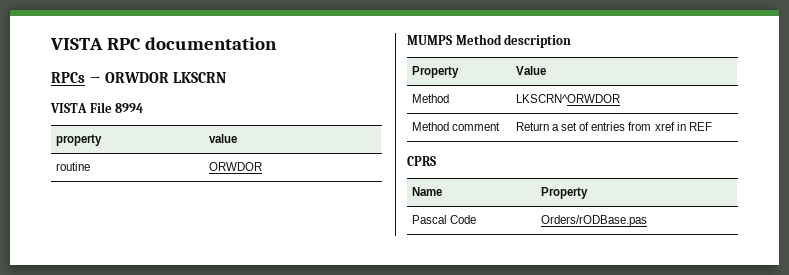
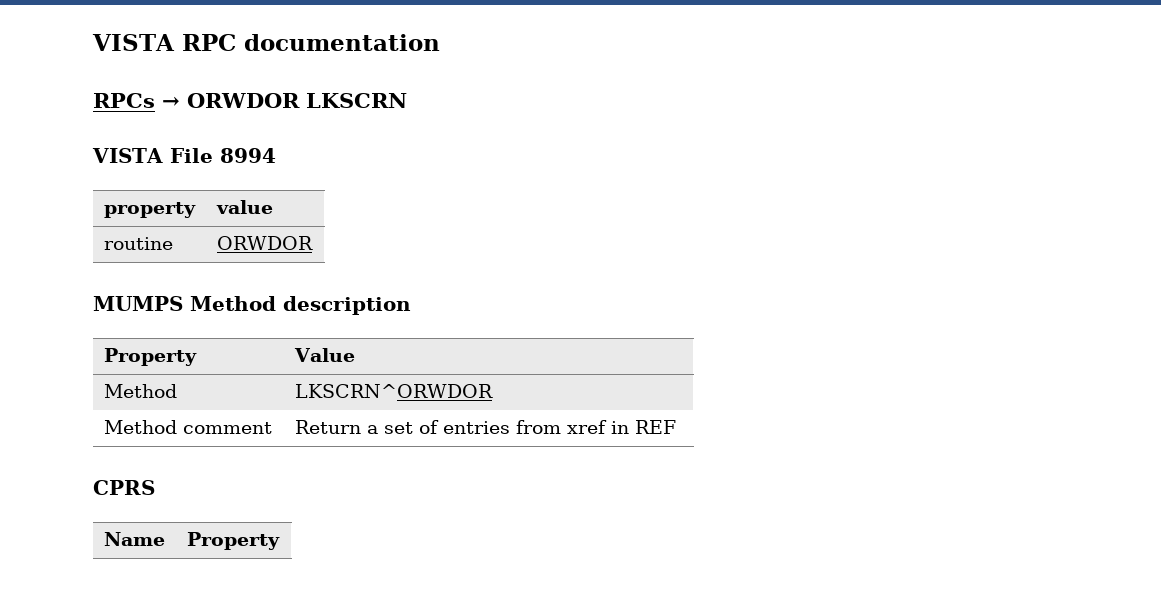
- Pascal Code | Orders/rODBase.pas

